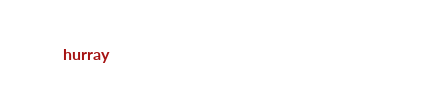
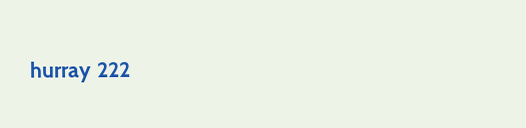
- hurray
+ hurray 222

